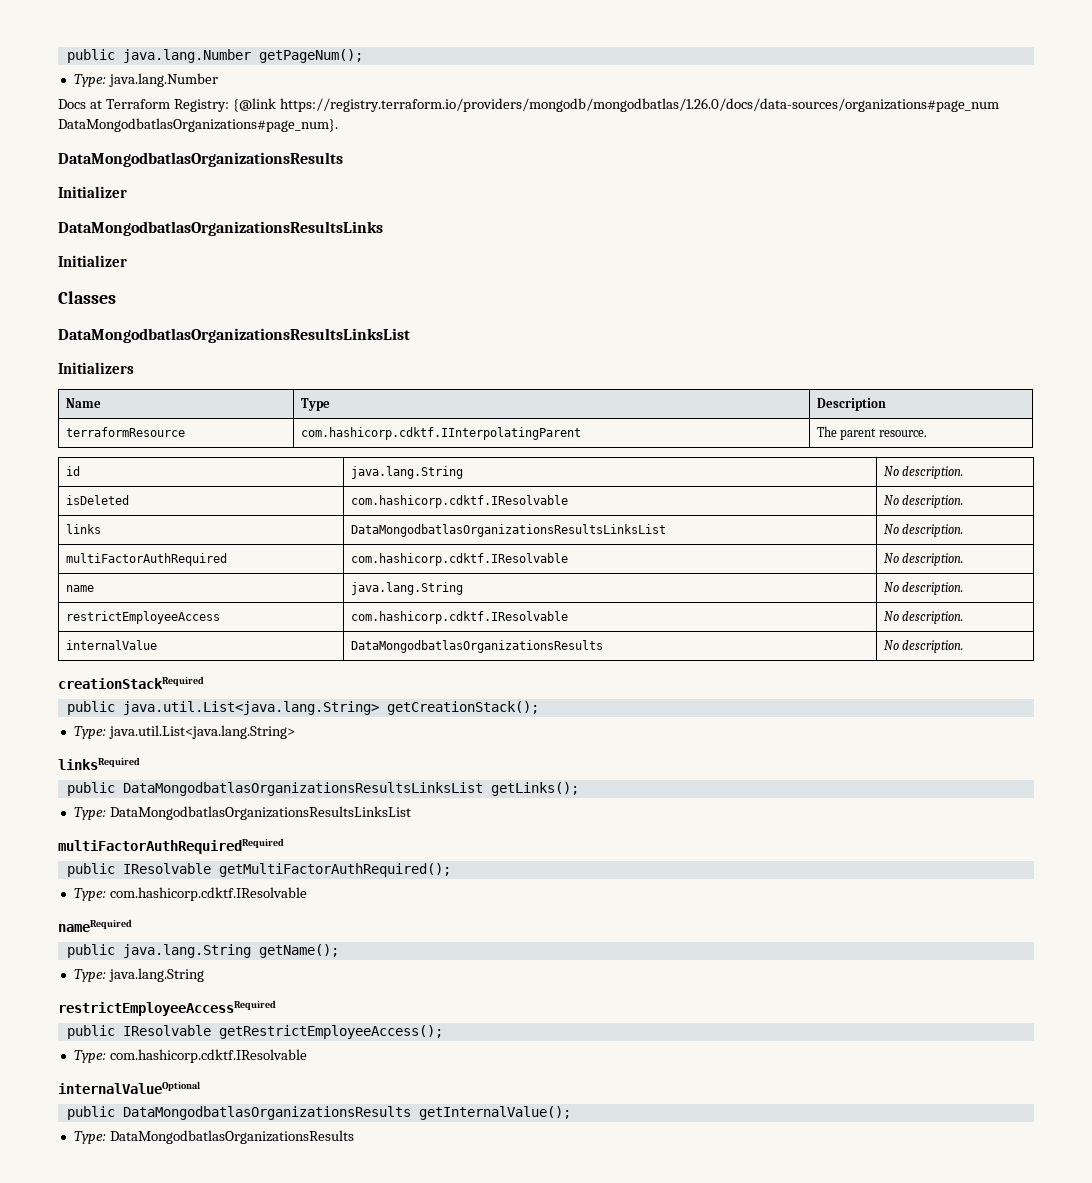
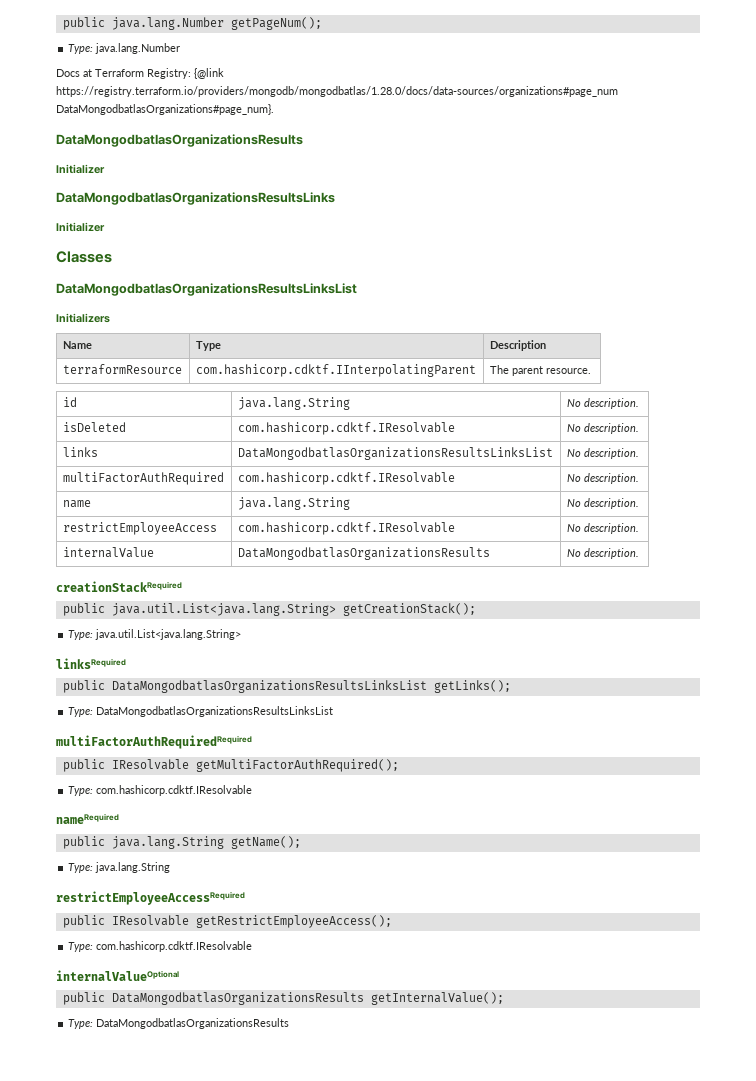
- Docs at Terraform Registry: {@link https://registry.terraform.io/providers/mongodb/mongodbatlas/1.26.0/docs/data-sources/organizations#page_num DataMongodbatlasOrganizations#page_num}.
+ Docs at Terraform Registry: {@link https://registry.terraform.io/providers/mongodb/mongodbatlas/1.28.0/docs/data-sources/organizations#page_num DataMongodbatlasOrganizations#page_num}.

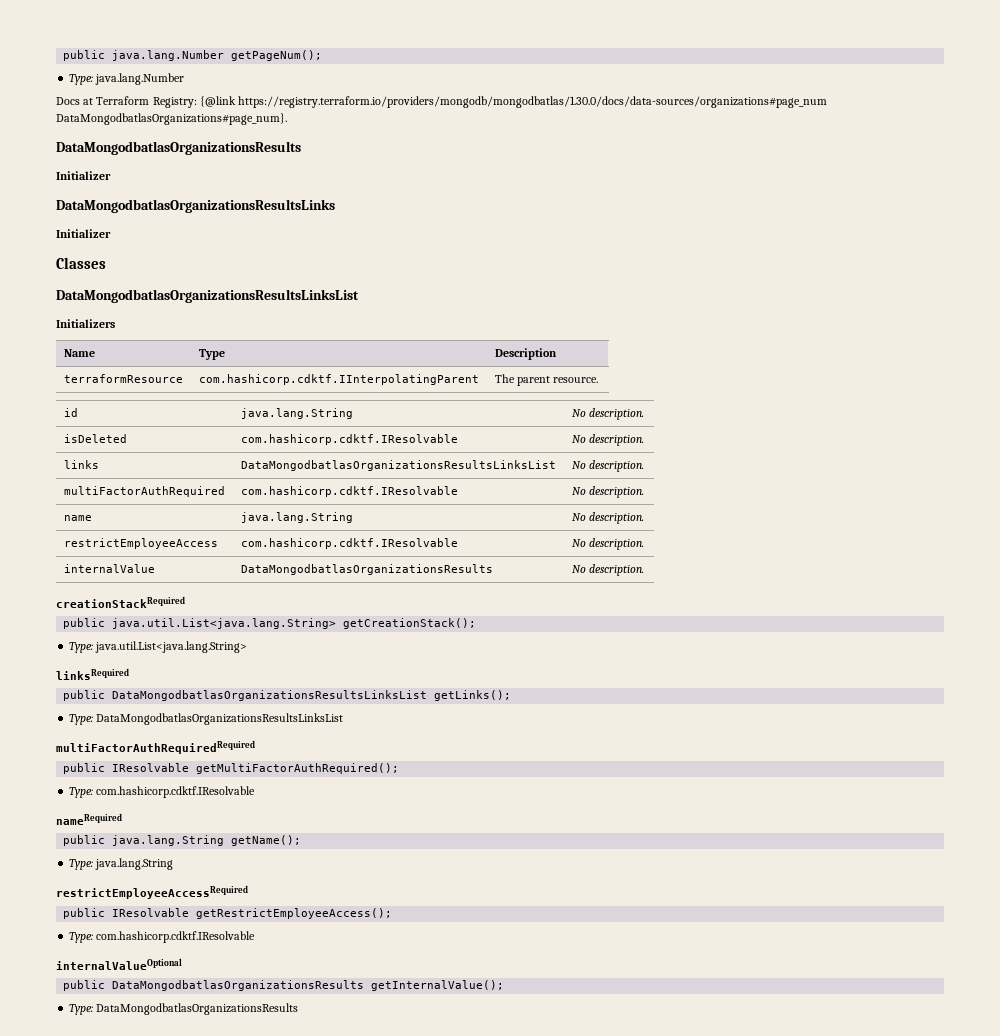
- Docs at Terraform Registry: {@link https://registry.terraform.io/providers/mongodb/mongodbatlas/1.28.0/docs/data-sources/organizations#page_num DataMongodbatlasOrganizations#page_num}.
+ Docs at Terraform Registry: {@link https://registry.terraform.io/providers/mongodb/mongodbatlas/1.30.0/docs/data-sources/organizations#page_num DataMongodbatlasOrganizations#page_num}.

